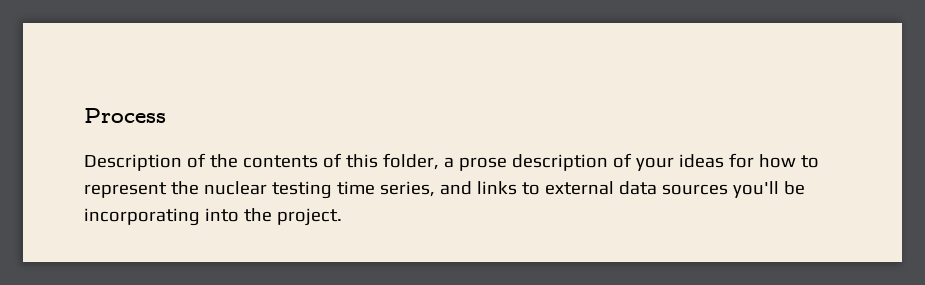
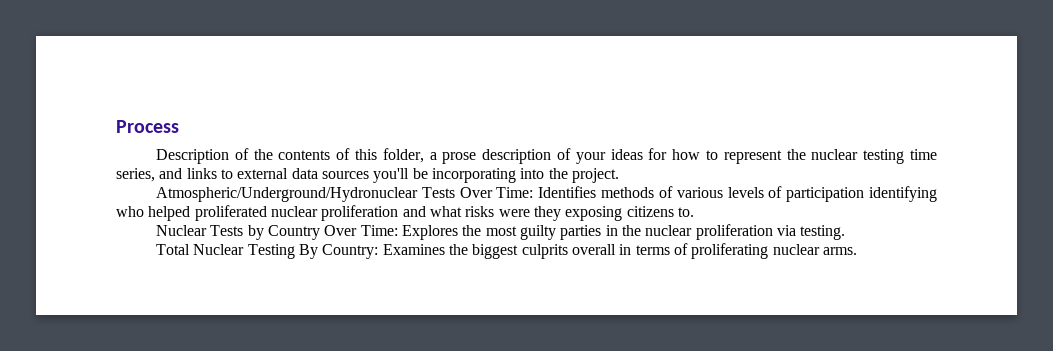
+ Atmospheric/Underground/Hydronuclear Tests Over Time: Identifies methods of various levels of participation identifying who helped proliferated nuclear proliferation and what risks were they exposing citizens to.
+ Nuclear Tests by Country Over Time: Explores the most guilty parties in the nuclear proliferation via testing.
+ Total Nuclear Testing By Country: Examines the biggest culprits overall in terms of proliferating nuclear arms.

